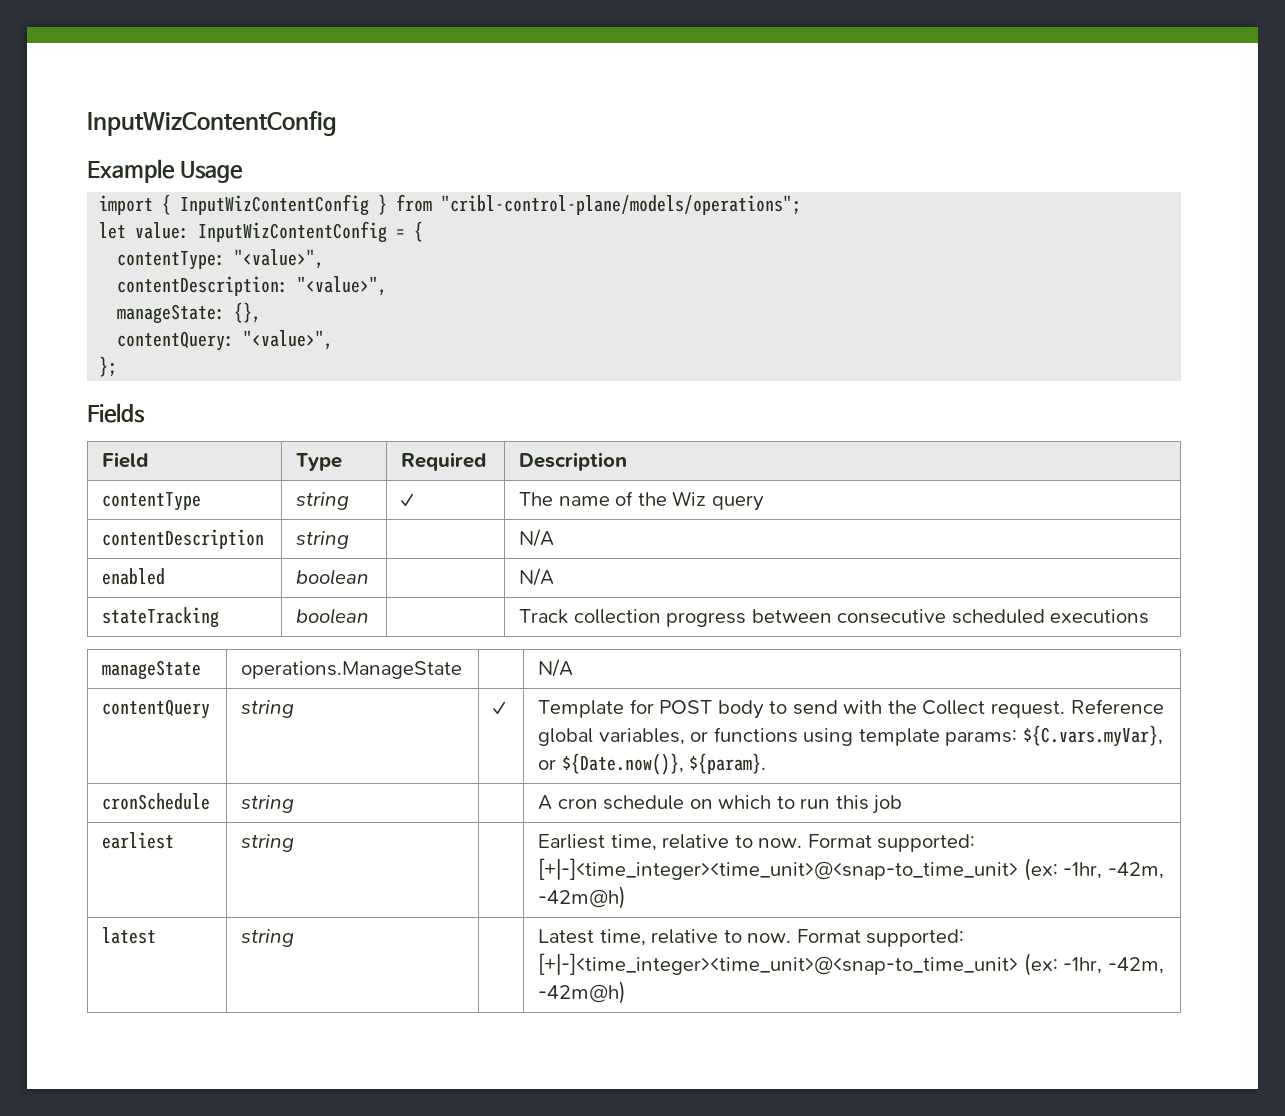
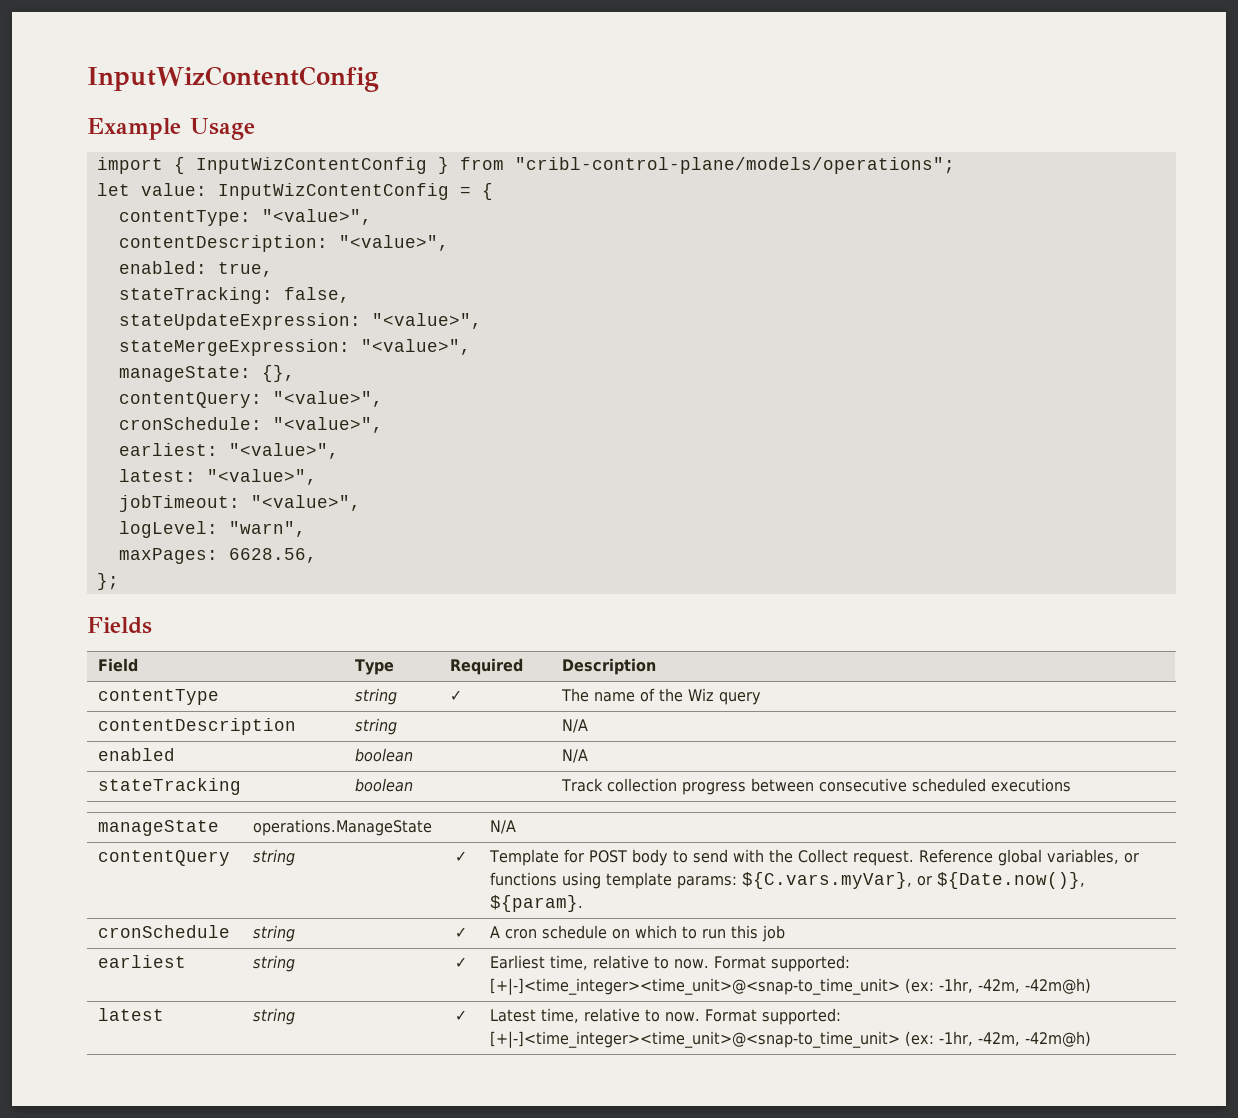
+ enabled: true,
+ stateTracking: false,
+ stateUpdateExpression: "<value>",
+ stateMergeExpression: "<value>",
  manageState: {},
  contentQuery: "<value>",
+ cronSchedule: "<value>",
+ earliest: "<value>",
+ latest: "<value>",
+ jobTimeout: "<value>",
+ logLevel: "warn",
+ maxPages: 6628.56,
- cronSchedule | string | | A cron schedule on which to run this job
+ cronSchedule | string | ✓ | A cron schedule on which to run this job
- earliest | string | | Earliest time, relative to now. Format supported: [+|-]<time_integer><time_unit>@<snap-to_time_unit> (ex: -1hr, -42m, -42m@h)
+ earliest | string | ✓ | Earliest time, relative to now. Format supported: [+|-]<time_integer><time_unit>@<snap-to_time_unit> (ex: -1hr, -42m, -42m@h)
- latest | string | | Latest time, relative to now. Format supported: [+|-]<time_integer><time_unit>@<snap-to_time_unit> (ex: -1hr, -42m, -42m@h)
+ latest | string | ✓ | Latest time, relative to now. Format supported: [+|-]<time_integer><time_unit>@<snap-to_time_unit> (ex: -1hr, -42m, -42m@h)

